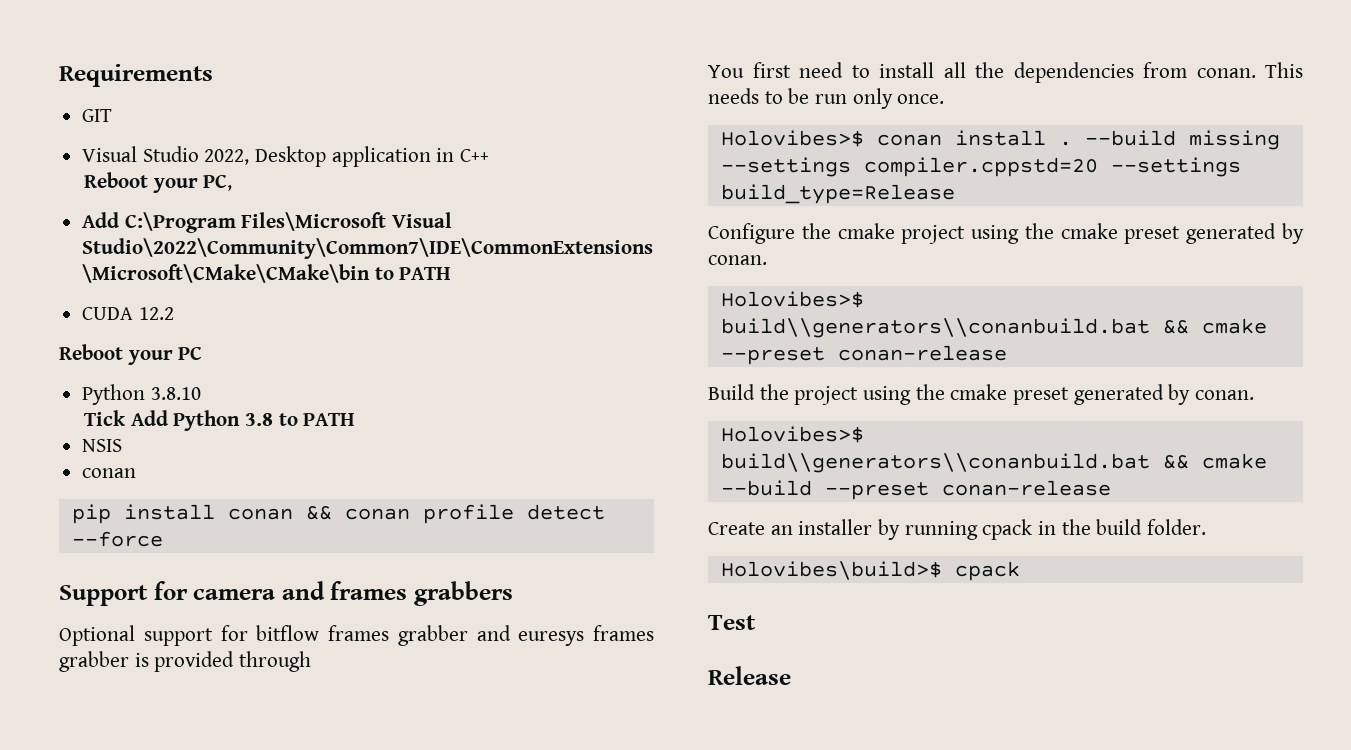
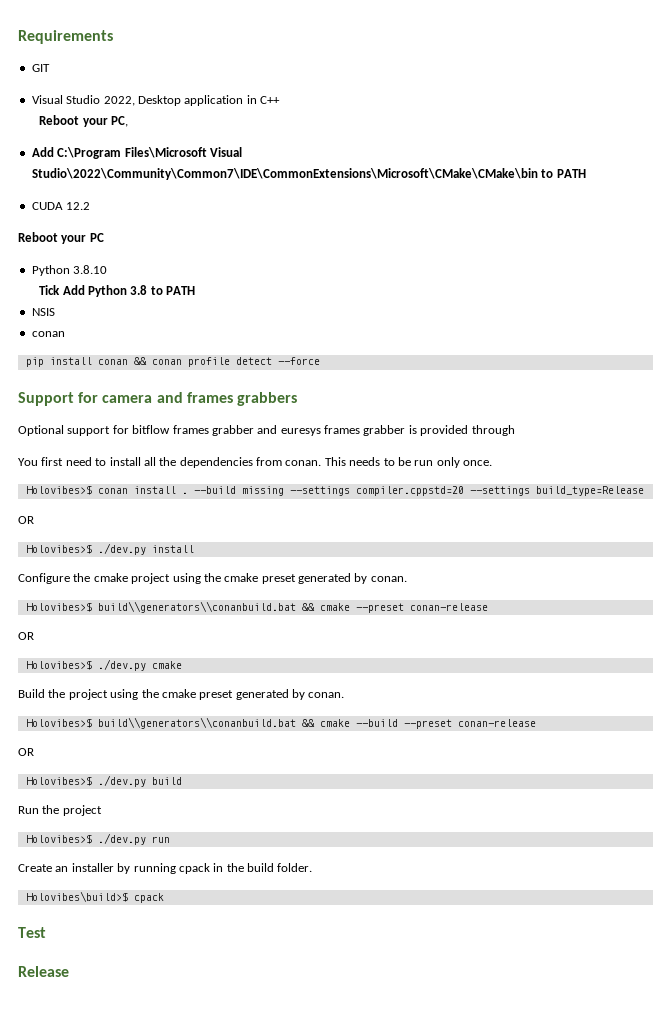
  --build missing --settings compiler.cppstd=20 --settings build_type=Release
+ OR
+ Holovibes>$ ./dev.py install
  Holovibes>$ build\\generators\\conanbuild.bat && cmake --preset conan-release
+ OR
+ Holovibes>$ ./dev.py cmake
  Holovibes>$ build\\generators\\conanbuild.bat && cmake --build --preset conan-release
+ OR
+ Holovibes>$ ./dev.py build
+ Run the project
+ Holovibes>$ ./dev.py run

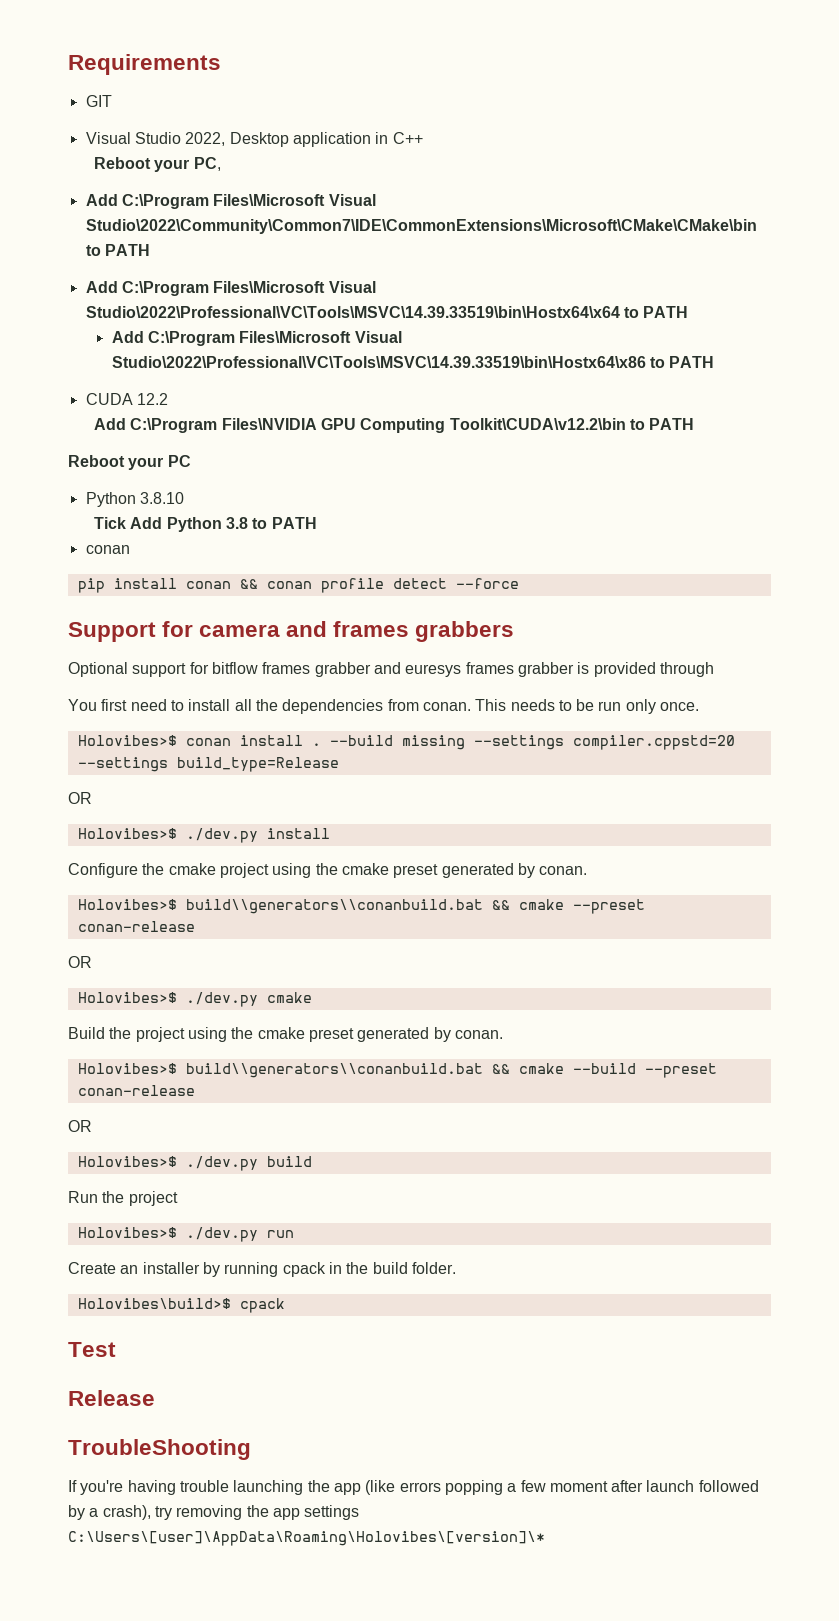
+ Add C:\Program Files\Microsoft Visual Studio\2022\Professional\VC\Tools\MSVC\14.39.33519\bin\Hostx64\x64 to PATH
+ Add C:\Program Files\Microsoft Visual Studio\2022\Professional\VC\Tools\MSVC\14.39.33519\bin\Hostx64\x86 to PATH
  CUDA 12.2
+ Add C:\Program Files\NVIDIA GPU Computing Toolkit\CUDA\v12.2\bin to PATH
- NSIS
+ TroubleShooting
+ If you're having trouble launching the app (like errors popping a few moment after launch followed by a crash), try removing the app settings C:\Users\[user]\AppData\Roaming\Holovibes\[version]\*

